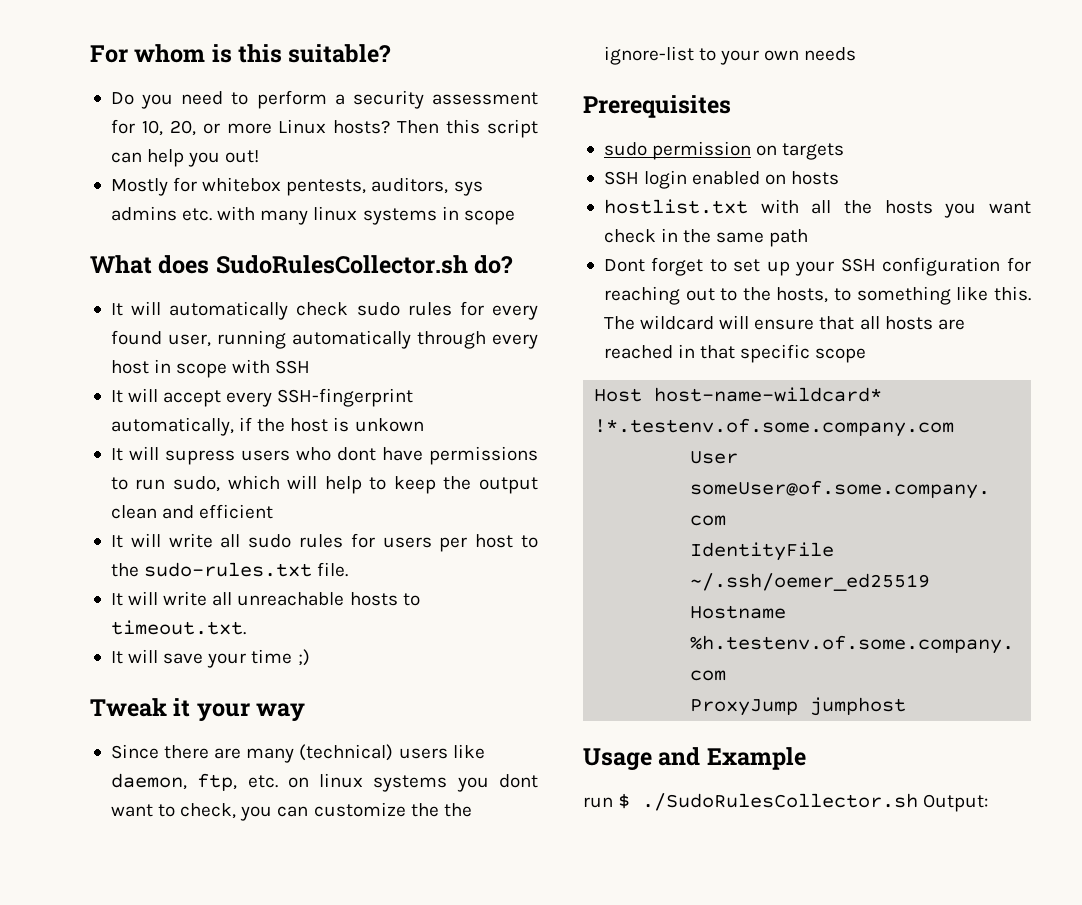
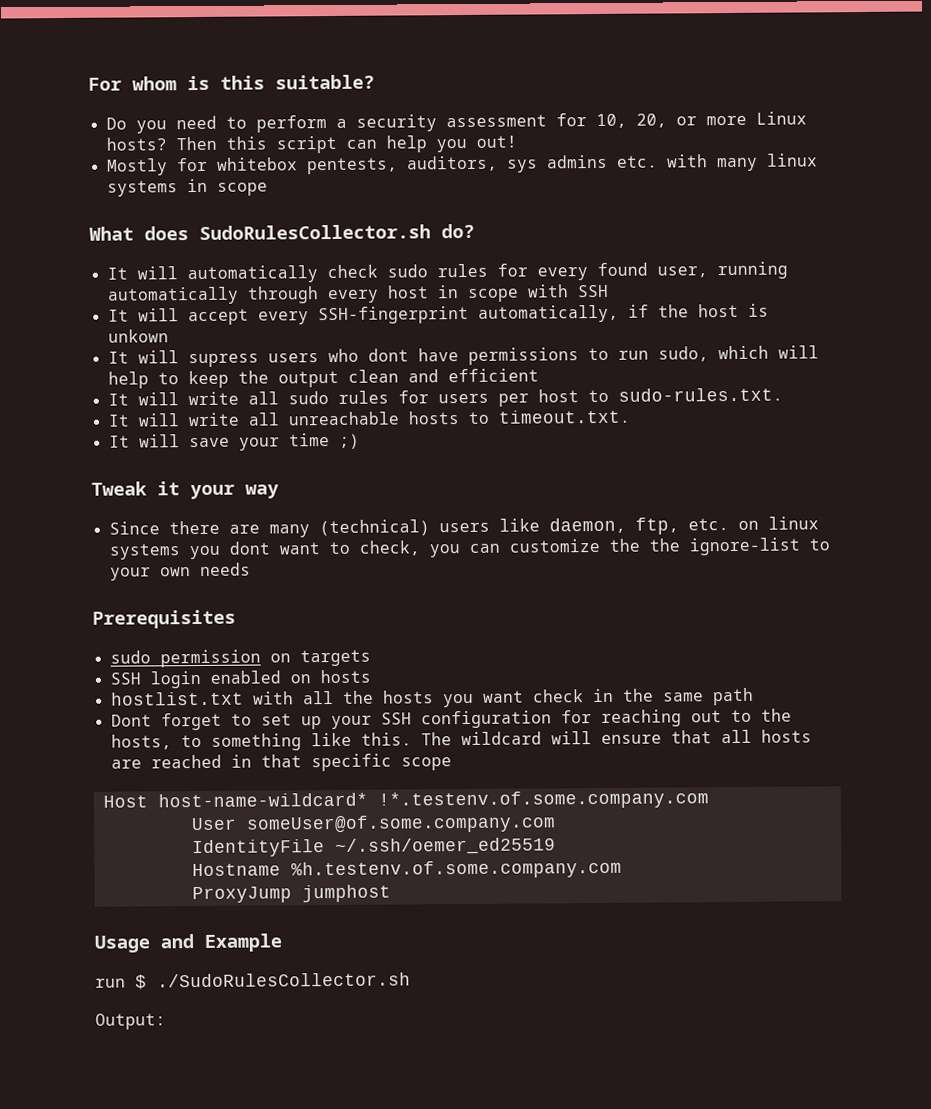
- It will write all sudo rules for users per host to the sudo-rules.txt file.
+ It will write all sudo rules for users per host to sudo-rules.txt.
- run $ ./SudoRulesCollector.sh Output:
+ run $ ./SudoRulesCollector.sh
+ Output:

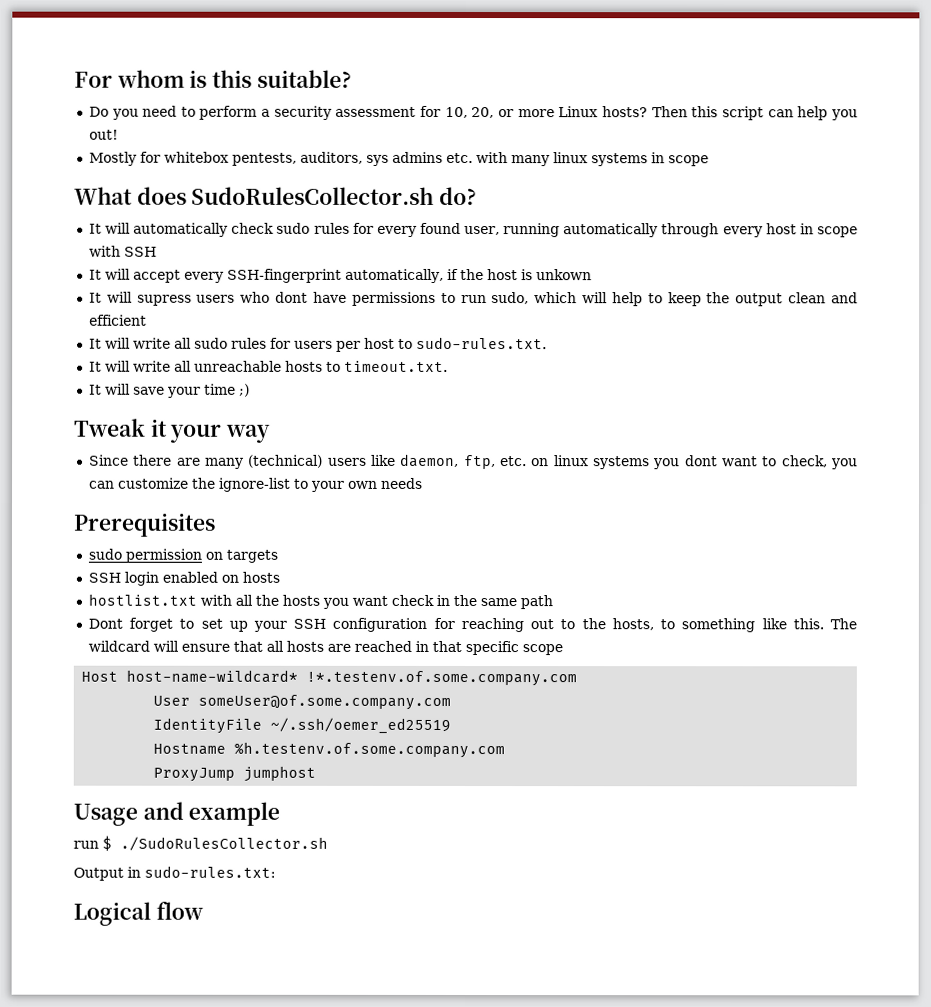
- Since there are many (technical) users like daemon, ftp, etc. on linux systems you dont want to check, you can customize the the ignore-list to your own needs
+ Since there are many (technical) users like daemon, ftp, etc. on linux systems you dont want to check, you can customize the ignore-list to your own needs
- Usage and Example
+ Usage and example
- Output:
+ Output in sudo-rules.txt:
+ Logical flow

